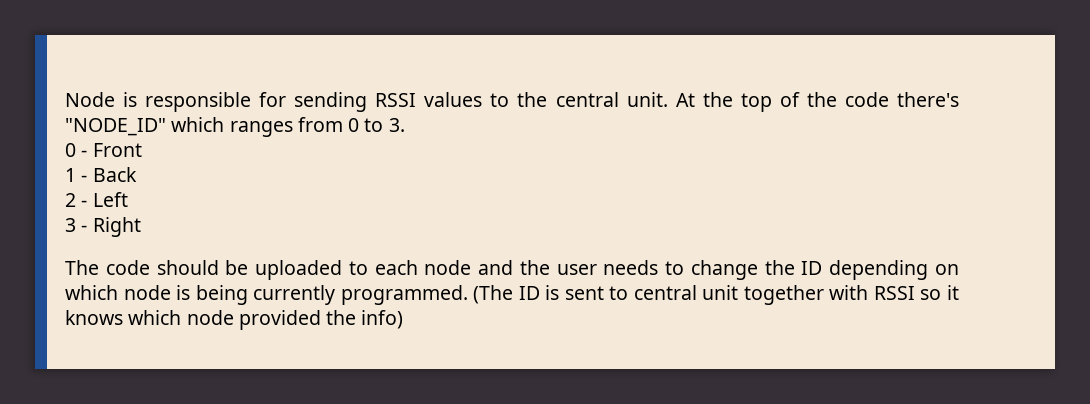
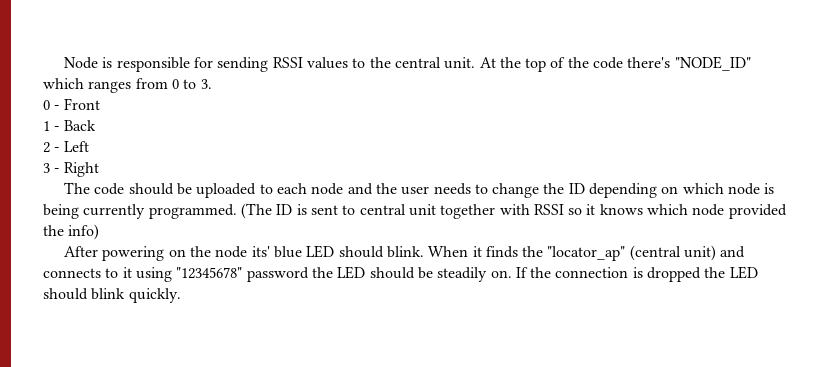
+ After powering on the node its' blue LED should blink. When it finds the "locator_ap" (central unit) and connects to it using "12345678" password the LED should be steadily on. If the connection is dropped the LED should blink quickly.

